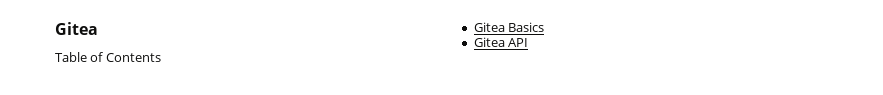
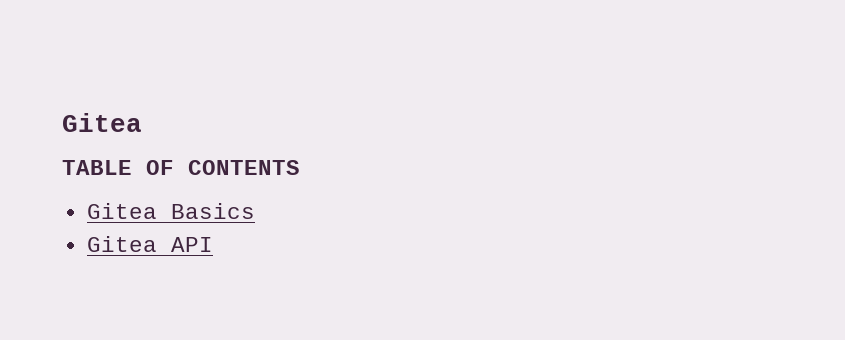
- Table of Contents
+ TABLE OF CONTENTS

